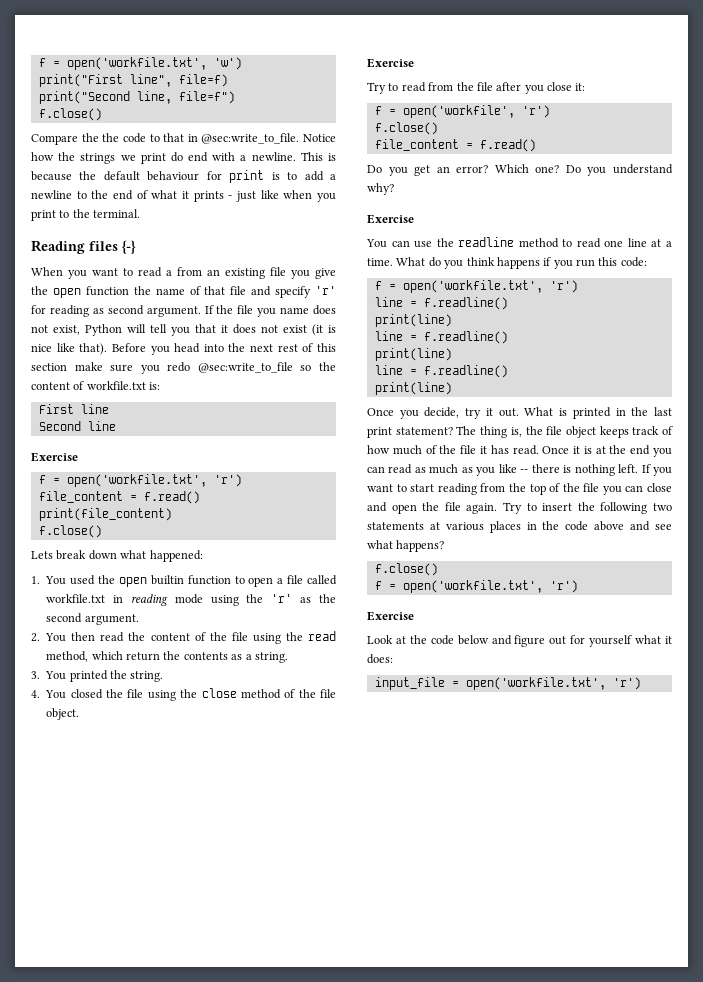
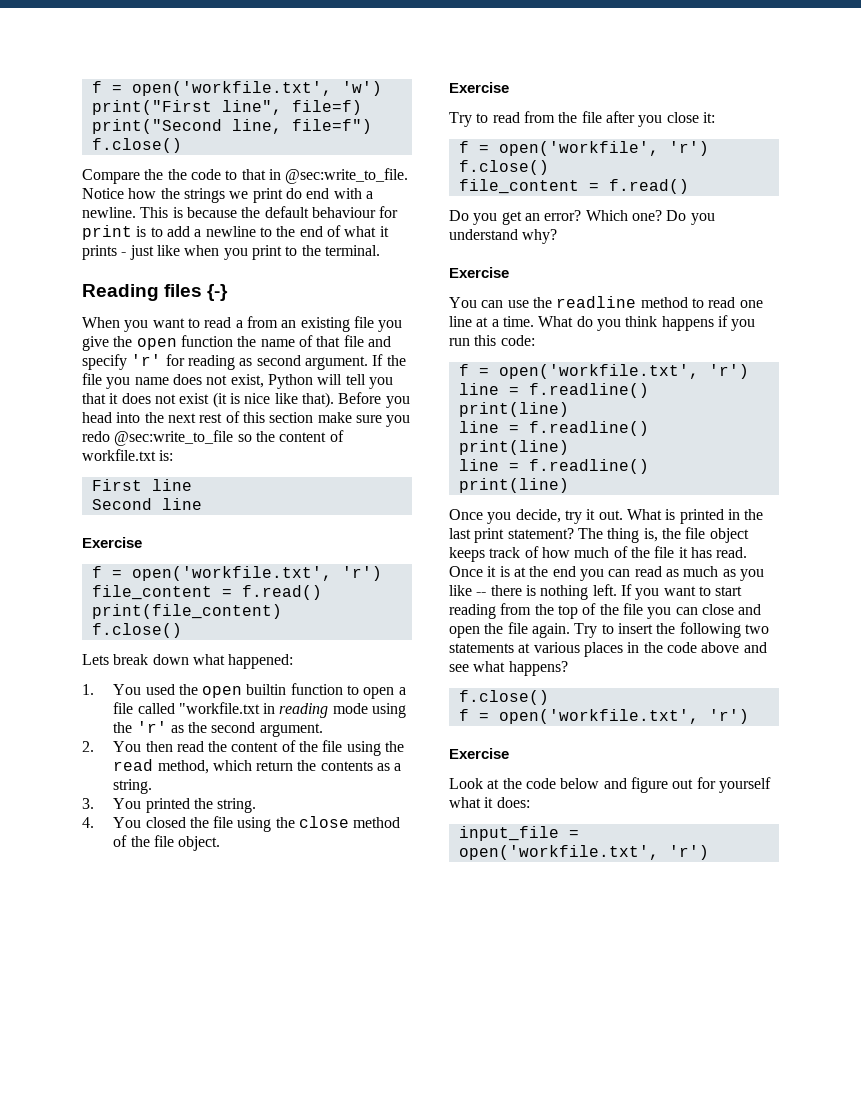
- 1. You used the open builtin function to open a file called workfile.txt in reading mode using the 'r' as the second argument.
+ 1. You used the open builtin function to open a file called "workfile.txt in reading mode using the 'r' as the second argument.

